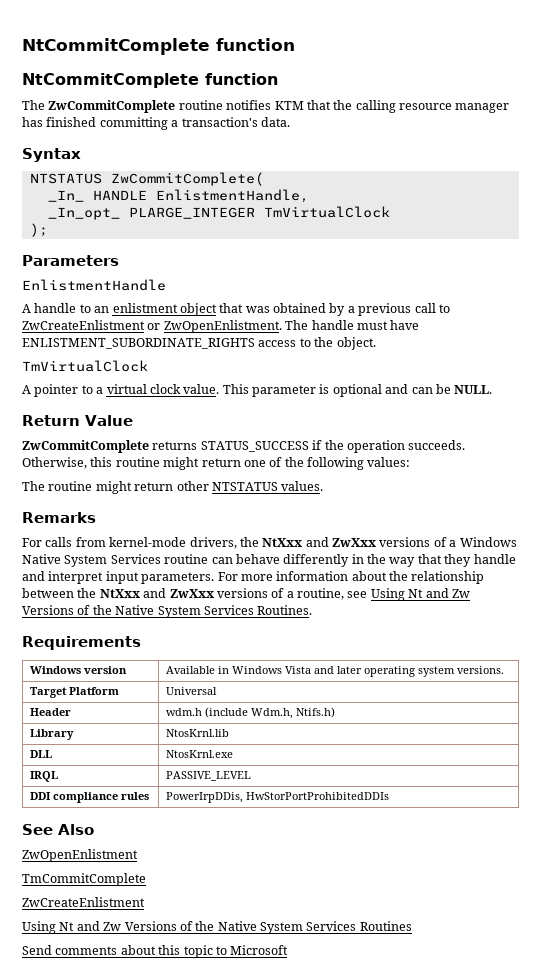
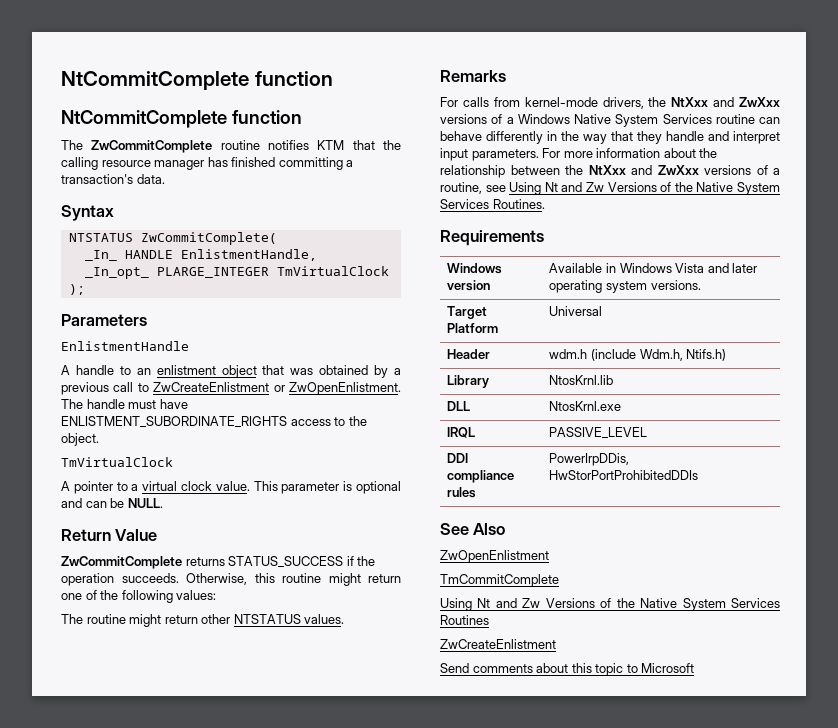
  TmCommitComplete
- ZwCreateEnlistment
  Using Nt and Zw Versions of the Native System Services Routines
+ ZwCreateEnlistment

